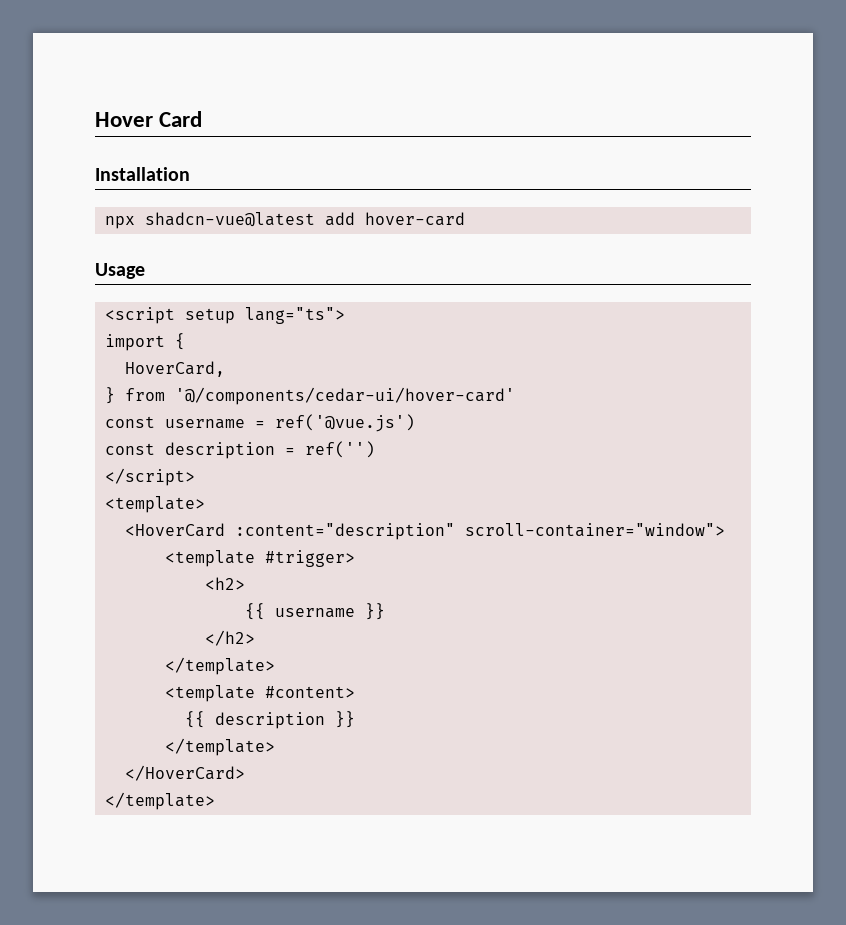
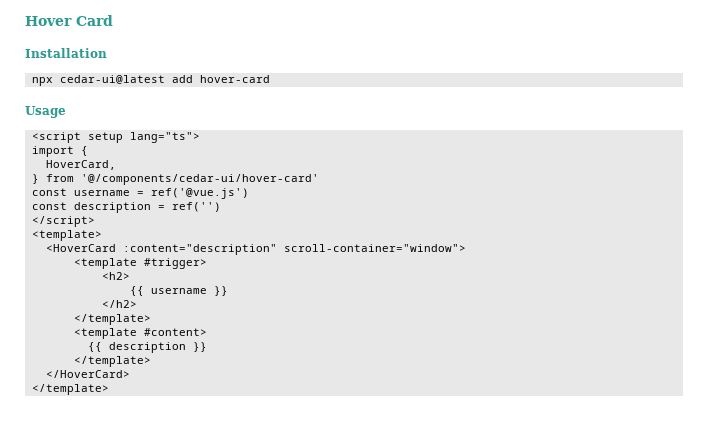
- npx shadcn-vue@latest add hover-card
+ npx cedar-ui@latest add hover-card

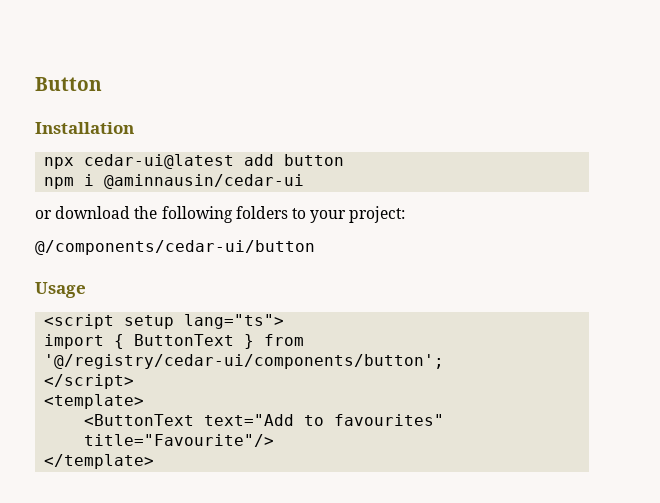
- Hover Card
+ Button
- npx cedar-ui@latest add hover-card
+ npx cedar-ui@latest add button
+ npm i @aminnausin/cedar-ui
+ or download the following folders to your project:
+ @/components/cedar-ui/button
- import {
- HoverCard,
- } from '@/components/cedar-ui/hover-card'
- const username = ref('@vue.js')
- const description = ref('')
+ import { ButtonText } from '@/registry/cedar-ui/components/button';
  </script>
  <template>
- <HoverCard :content="description" scroll-container="window">
- <template #trigger>
- <h2>
- {{ username }}
- </h2>
- </template>
- <template #content>
- {{ description }}
- </template>
- </HoverCard>
+ <ButtonText text="Add to favourites" title="Favourite"/>

